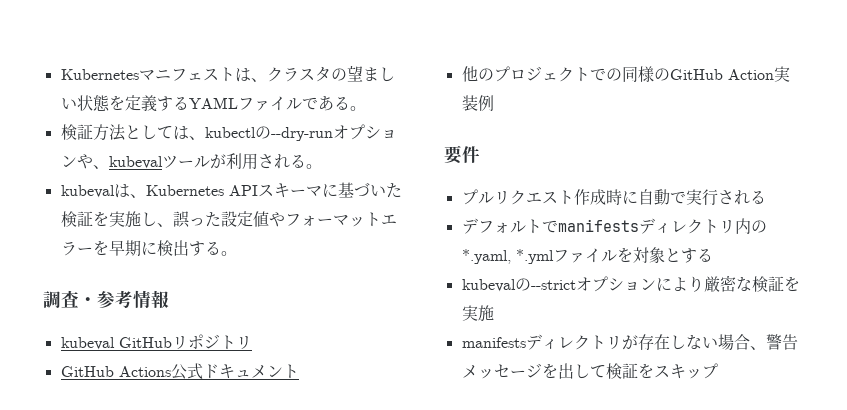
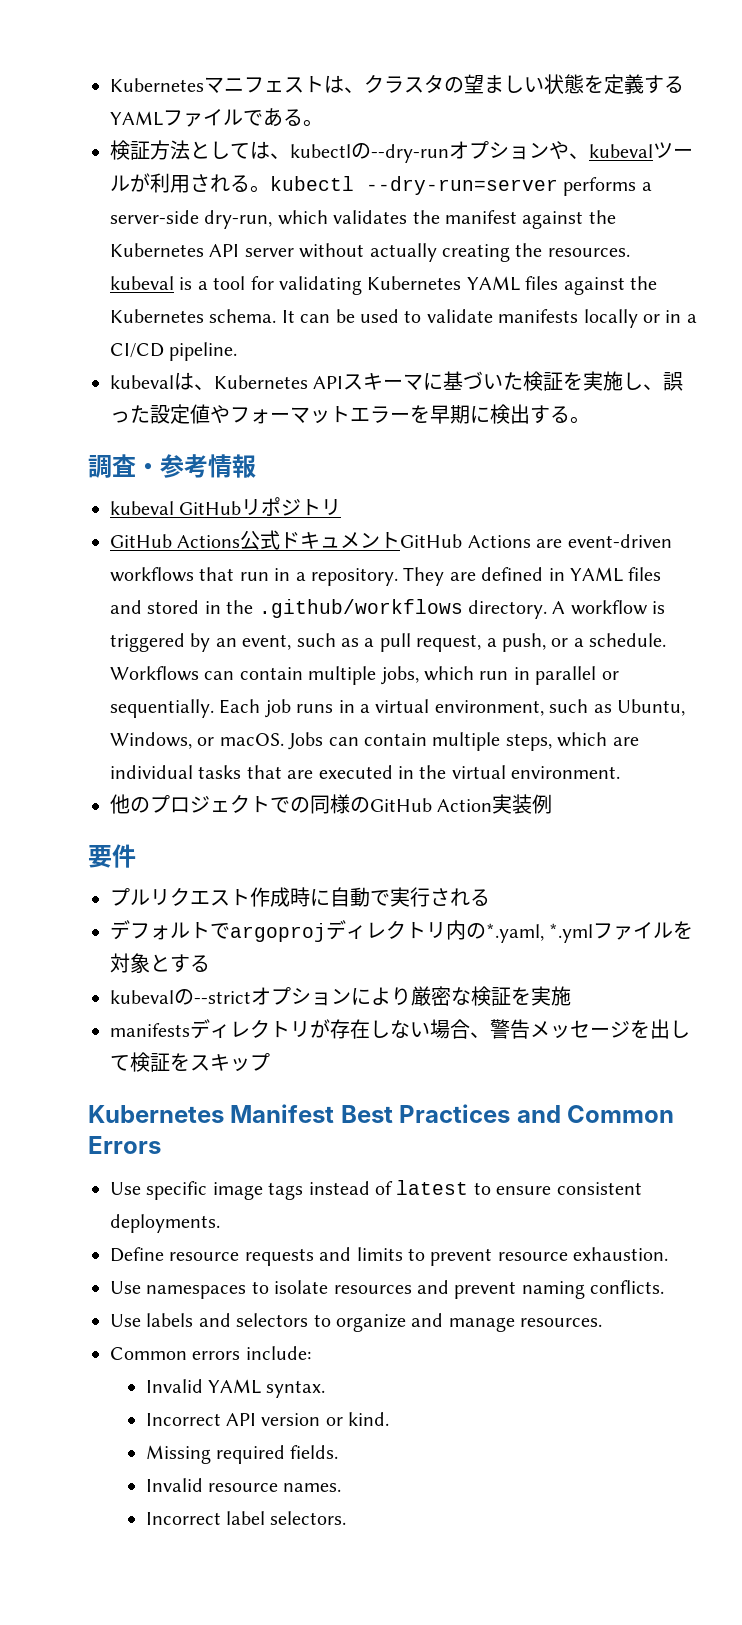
- 検証方法としては、kubectlの--dry-runオプションや、kubevalツールが利用される。
+ 検証方法としては、kubectlの--dry-runオプションや、kubevalツールが利用される。kubectl --dry-run=server performs a server-side dry-run, which validates the manifest against the Kubernetes API server without actually creating the resources. kubeval is a tool for validating Kubernetes YAML files against the Kubernetes schema. It can be used to validate manifests locally or in a CI/CD pipeline.
- GitHub Actions公式ドキュメント
+ GitHub Actions公式ドキュメントGitHub Actions are event-driven workflows that run in a repository. They are defined in YAML files and stored in the .github/workflows directory. A workflow is triggered by an event, such as a pull request, a push, or a schedule. Workflows can contain multiple jobs, which run in parallel or sequentially. Each job runs in a virtual environment, such as Ubuntu, Windows, or macOS. Jobs can contain multiple steps, which are individual tasks that are executed in the virtual environment.
- デフォルトでmanifestsディレクトリ内の*.yaml, *.ymlファイルを対象とする
+ デフォルトでargoprojディレクトリ内の*.yaml, *.ymlファイルを対象とする
+ Kubernetes Manifest Best Practices and Common Errors
+ Use specific image tags instead of latest to ensure consistent deployments.
+ Define resource requests and limits to prevent resource exhaustion.
+ Use namespaces to isolate resources and prevent naming conflicts.
+ Use labels and selectors to organize and manage resources.
+ Common errors include:
+ Invalid YAML syntax.
+ Incorrect API version or kind.
+ Missing required fields.
+ Invalid resource names.
+ Incorrect label selectors.

